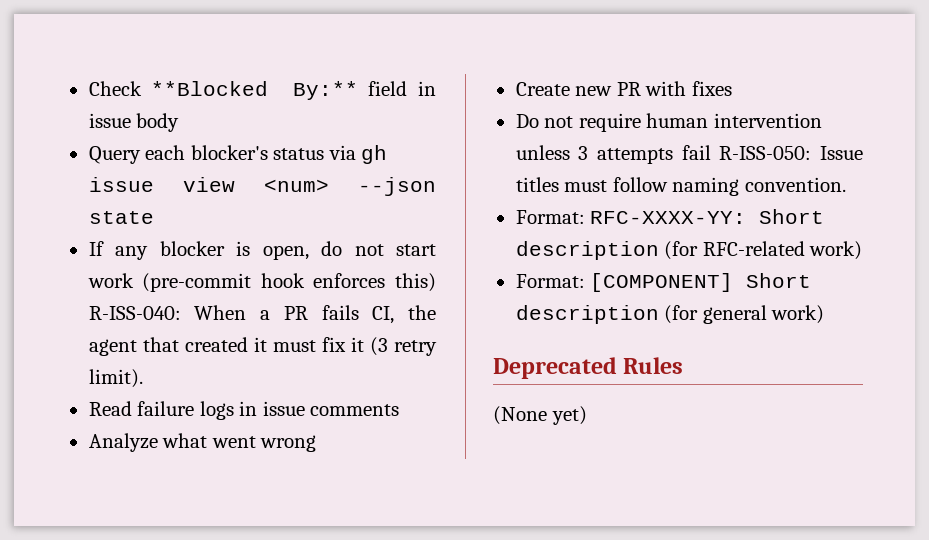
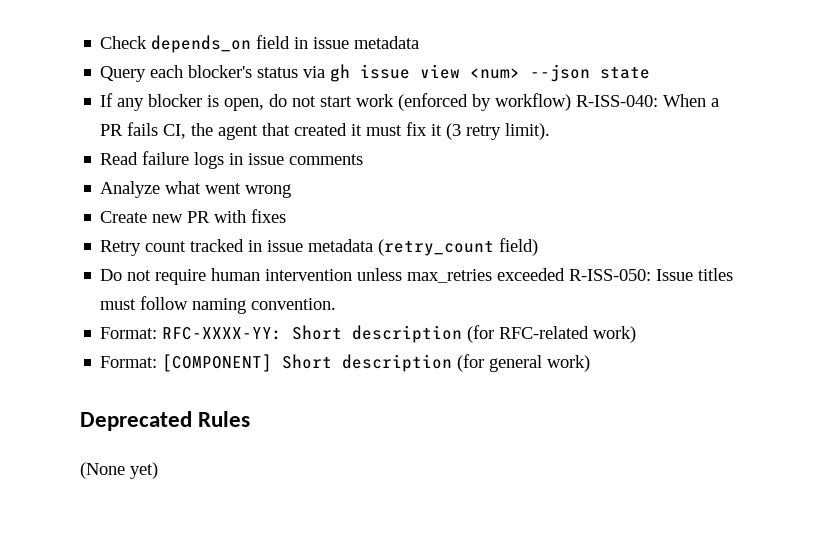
- Check **Blocked By:** field in issue body
+ Check depends_on field in issue metadata
- If any blocker is open, do not start work (pre-commit hook enforces this) R-ISS-040: When a PR fails CI, the agent that created it must fix it (3 retry limit).
+ If any blocker is open, do not start work (enforced by workflow) R-ISS-040: When a PR fails CI, the agent that created it must fix it (3 retry limit).
+ Retry count tracked in issue metadata (retry_count field)
- Do not require human intervention unless 3 attempts fail R-ISS-050: Issue titles must follow naming convention.
+ Do not require human intervention unless max_retries exceeded R-ISS-050: Issue titles must follow naming convention.

